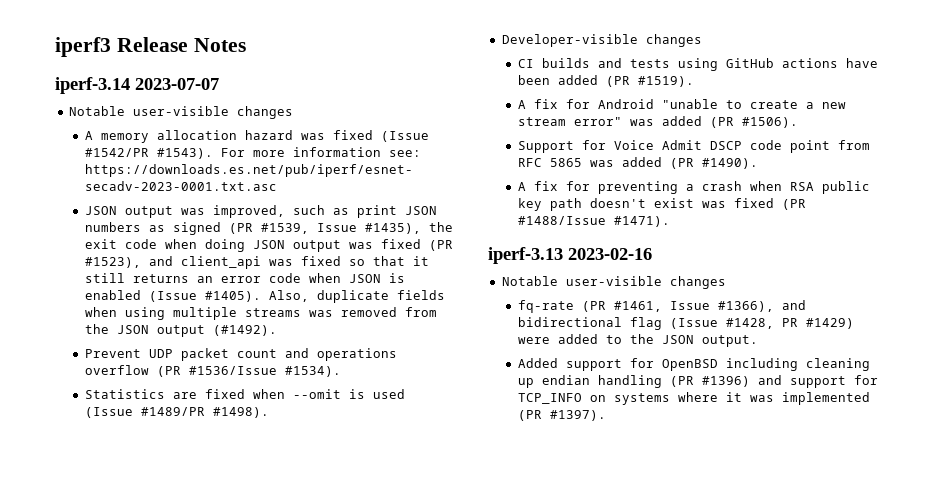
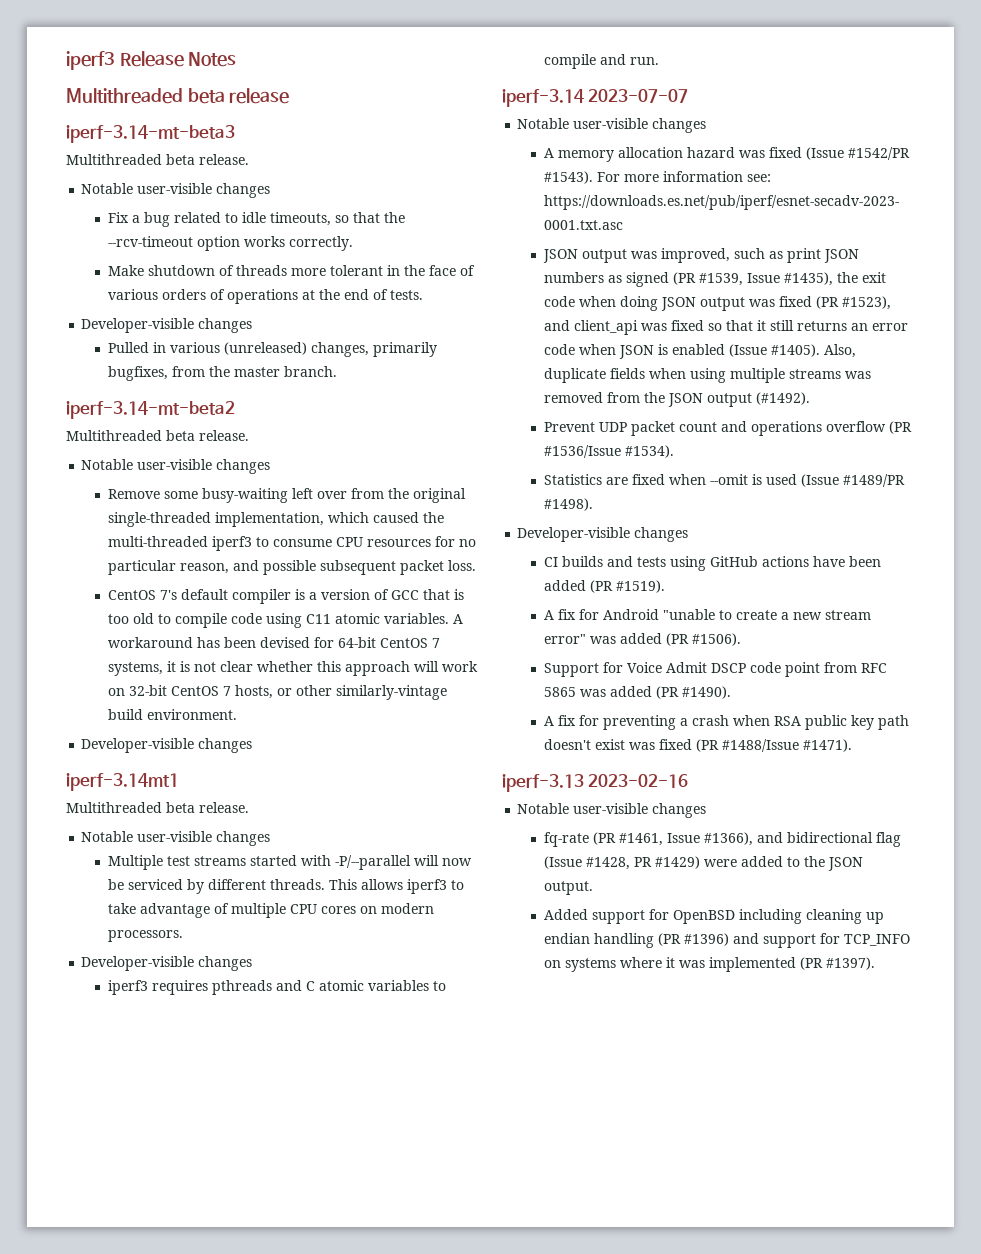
+ Multithreaded beta release
+ iperf-3.14-mt-beta3
+ Multithreaded beta release.
+ Notable user-visible changes
+ Fix a bug related to idle timeouts, so that the --rcv-timeout option works correctly.
+ Make shutdown of threads more tolerant in the face of various orders of operations at the end of tests.
+ Developer-visible changes
+ Pulled in various (unreleased) changes, primarily bugfixes, from the master branch.
+ iperf-3.14-mt-beta2
+ Multithreaded beta release.
+ Notable user-visible changes
+ Remove some busy-waiting left over from the original single-threaded implementation, which caused the multi-threaded iperf3 to consume CPU resources for no particular reason, and possible subsequent packet loss.
+ CentOS 7's default compiler is a version of GCC that is too old to compile code using C11 atomic variables. A workaround has been devised for 64-bit CentOS 7 systems, it is not clear whether this approach will work on 32-bit CentOS 7 hosts, or other similarly-vintage build environment.
+ Developer-visible changes
+ iperf-3.14mt1
+ Multithreaded beta release.
+ Notable user-visible changes
+ Multiple test streams started with -P/--parallel will now be serviced by different threads. This allows iperf3 to take advantage of multiple CPU cores on modern processors.
+ Developer-visible changes
+ iperf3 requires pthreads and C atomic variables to compile and run.

